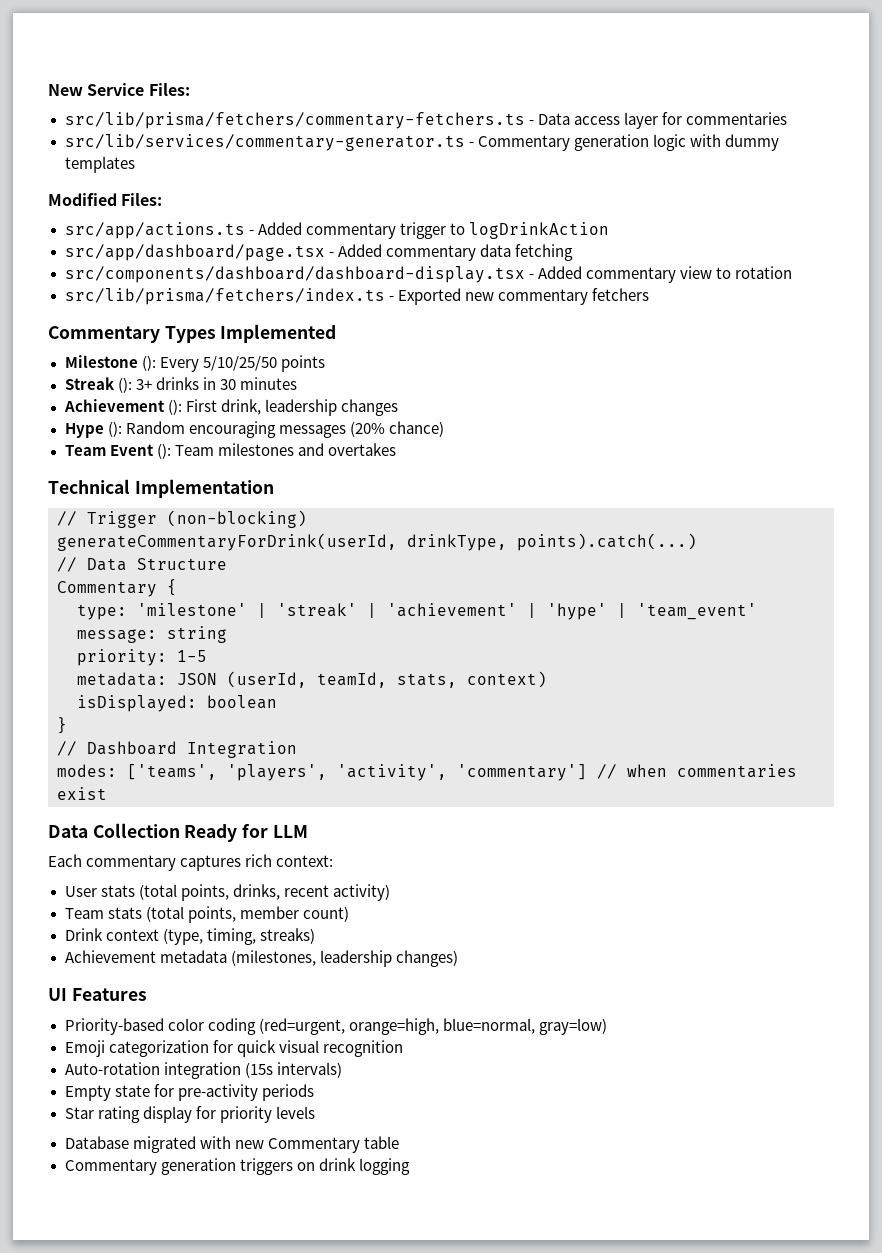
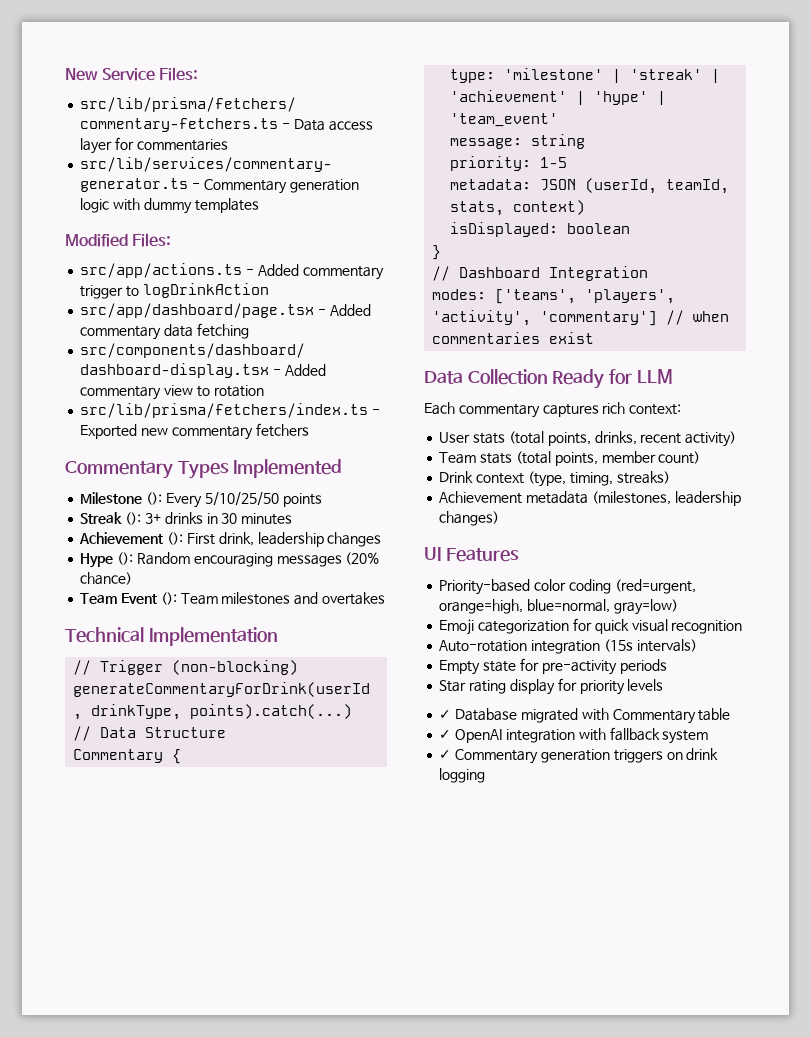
- Database migrated with new Commentary table
+ ✓ Database migrated with Commentary table
- Commentary generation triggers on drink logging
+ ✓ OpenAI integration with fallback system
+ ✓ Commentary generation triggers on drink logging

